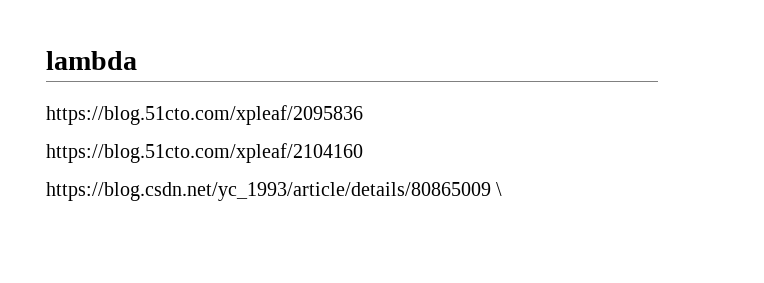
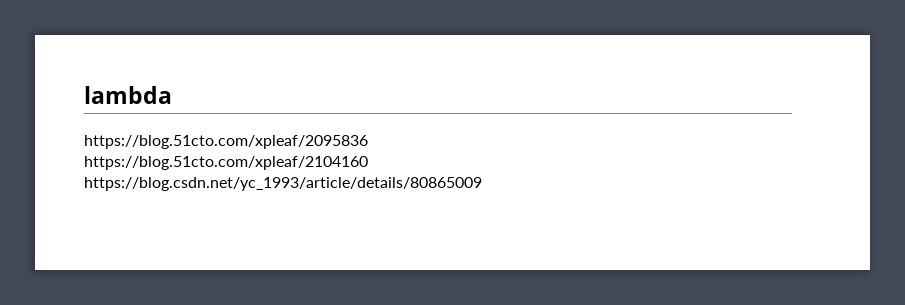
- https://blog.csdn.net/yc_1993/article/details/80865009 \
+ https://blog.csdn.net/yc_1993/article/details/80865009

